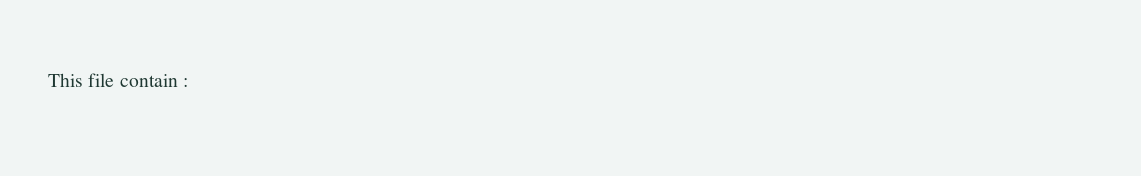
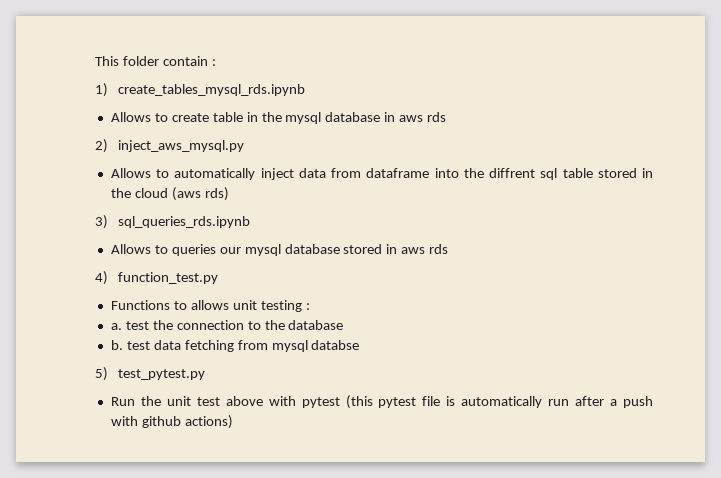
- This file contain :
+ This folder contain :
+ 1) create_tables_mysql_rds.ipynb
+ Allows to create table in the mysql database in aws rds
+ 2) inject_aws_mysql.py
+ Allows to automatically inject data from dataframe into the diffrent sql table stored in the cloud (aws rds)
+ 3) sql_queries_rds.ipynb
+ Allows to queries our mysql database stored in aws rds
+ 4) function_test.py
+ Functions to allows unit testing :
+ a. test the connection to the database
+ b. test data fetching from mysql databse
+ 5) test_pytest.py
+ Run the unit test above with pytest (this pytest file is automatically run after a push with github actions)

